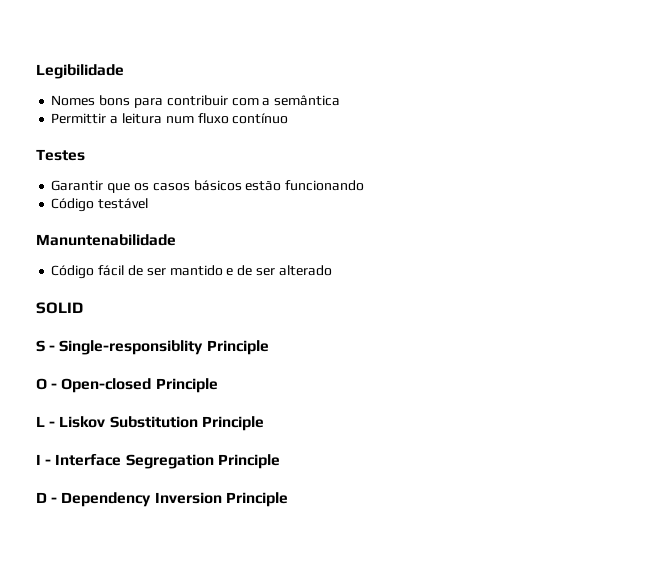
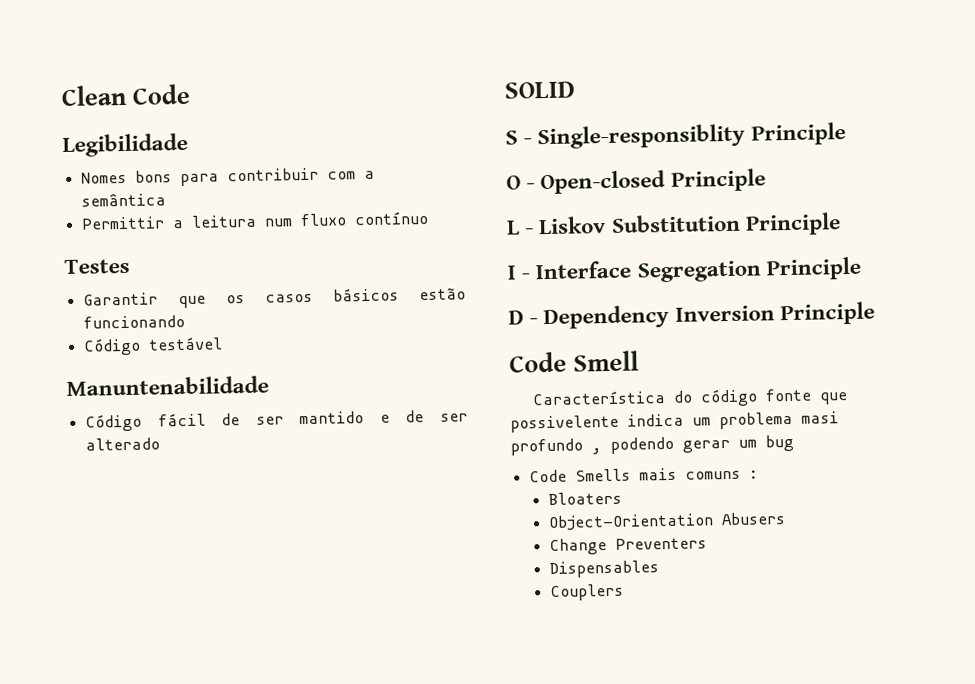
+ Clean Code
+ Code Smell
+ Característica do código fonte que possivelente indica um problema masi profundo , podendo gerar um bug
+ Code Smells mais comuns :
+ Bloaters
+ Object-Orientation Abusers
+ Change Preventers
+ Dispensables
+ Couplers

